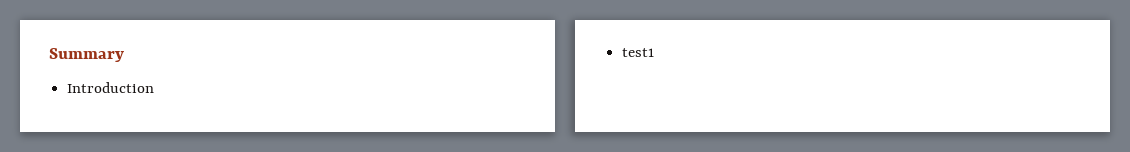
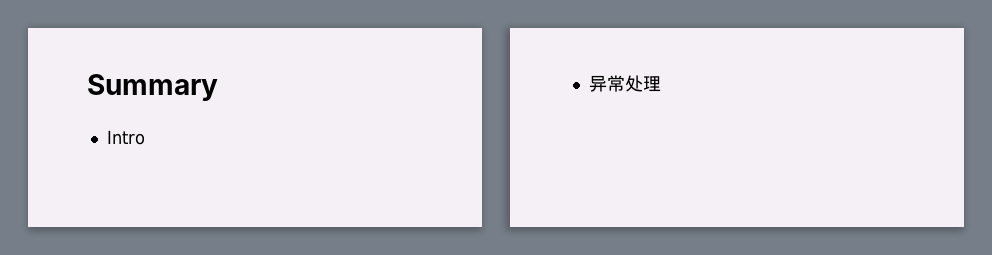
- Introduction
- test1
+ Intro
+ 异常处理

